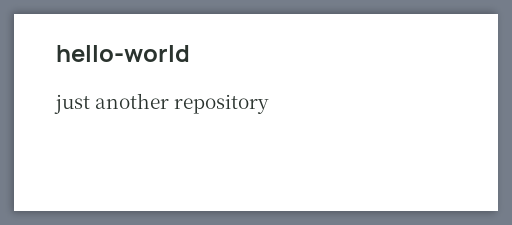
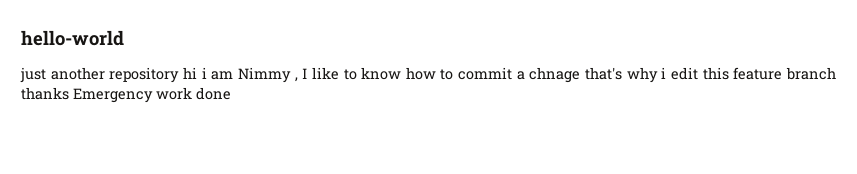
- just another repository
+ just another repository hi i am Nimmy , I like to know how to commit a chnage that's why i edit this feature branch thanks Emergency work done

